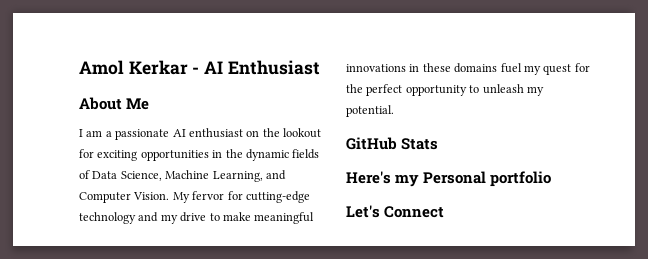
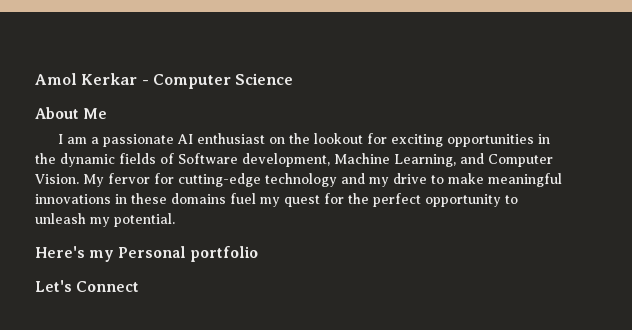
- Amol Kerkar - AI Enthusiast
+ Amol Kerkar - Computer Science
- I am a passionate AI enthusiast on the lookout for exciting opportunities in the dynamic fields of Data Science, Machine Learning, and Computer Vision.
+ I am a passionate AI enthusiast on the lookout for exciting opportunities in the dynamic fields of Software development, Machine Learning, and Computer Vision.
- GitHub Stats

